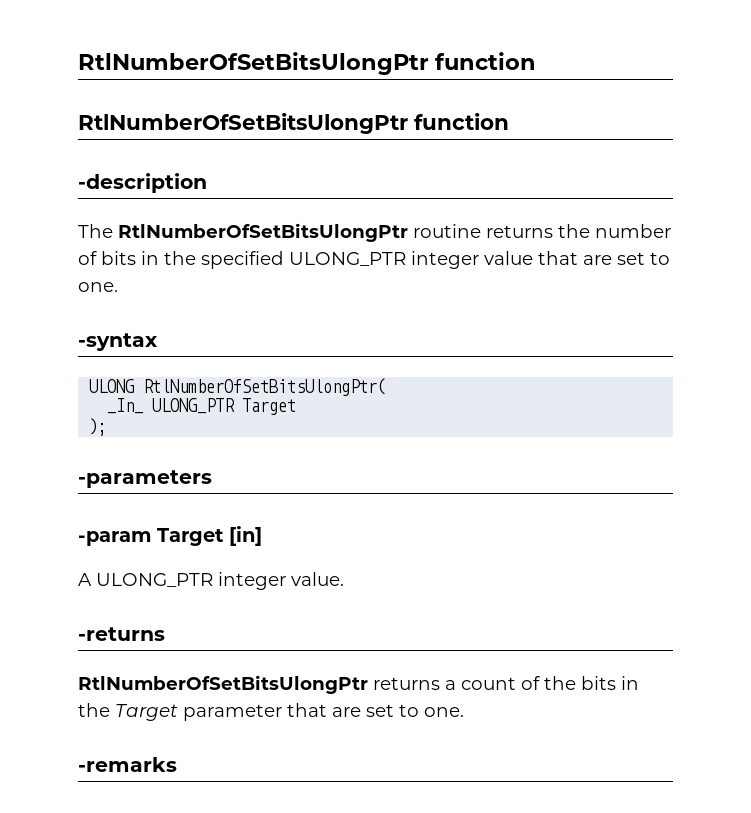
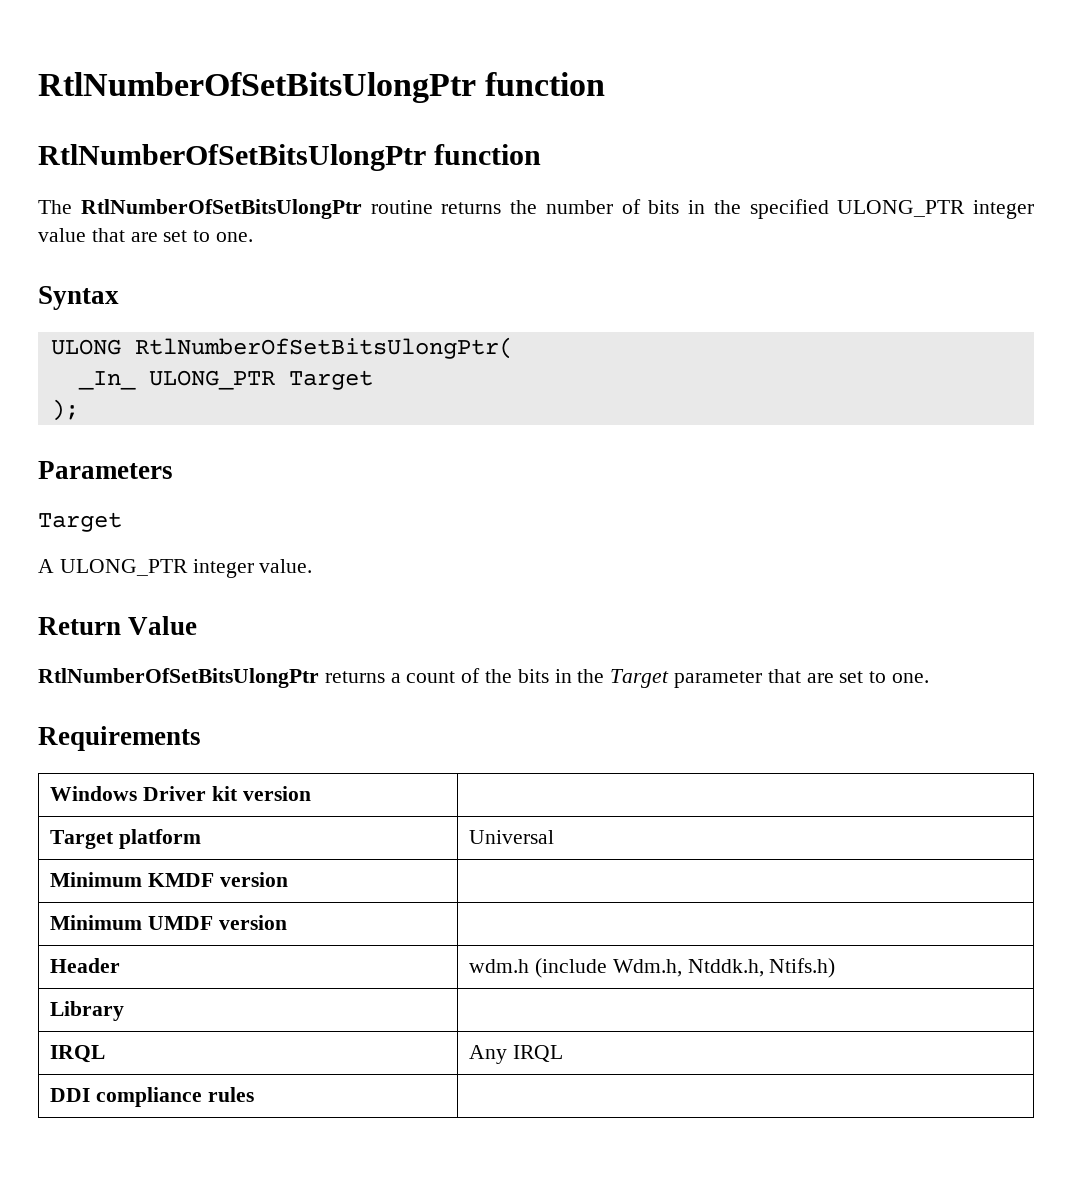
- -description
- -syntax
+ Syntax
- -parameters
- -param Target [in]
+ Parameters
+ Target
- -returns
+ Return Value
- -remarks
+ Requirements
+ Windows Driver kit version |
+ Target platform | Universal
+ Minimum KMDF version |
+ Minimum UMDF version |
+ Header | wdm.h (include Wdm.h, Ntddk.h, Ntifs.h)
+ Library |
+ IRQL | Any IRQL
+ DDI compliance rules |

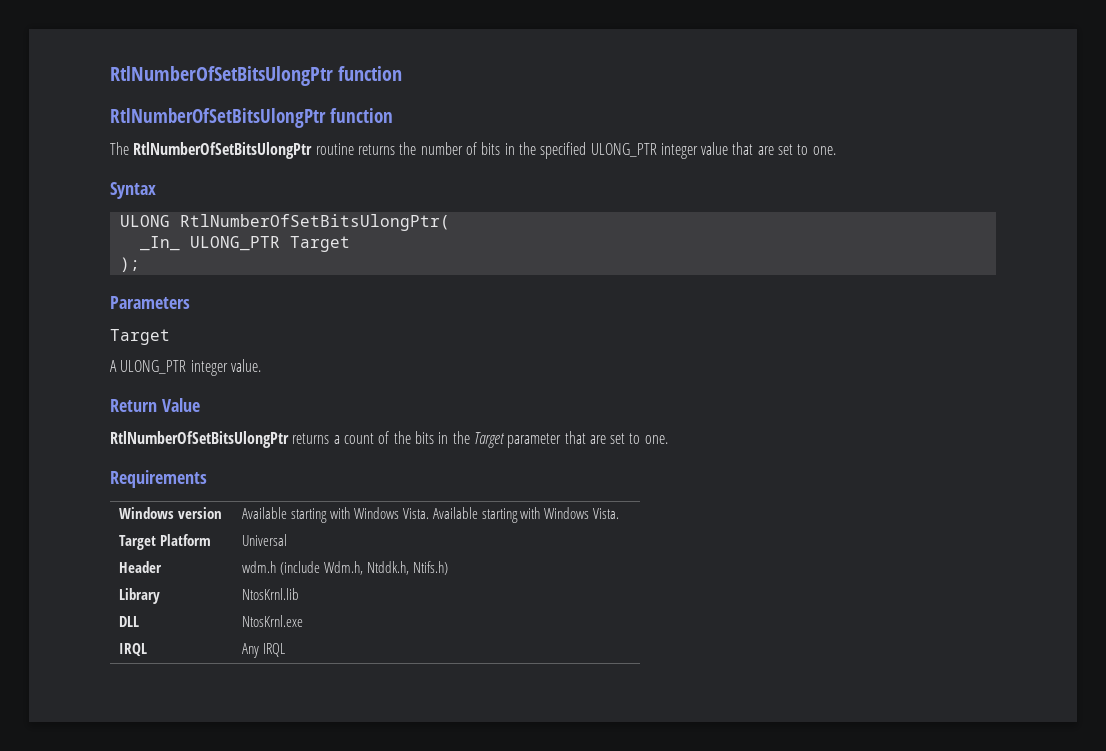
- Windows Driver kit version |
- Target platform | Universal
+ Windows version | Available starting with Windows Vista. Available starting with Windows Vista.
+ Target Platform | Universal
- Minimum KMDF version |
- Minimum UMDF version |
- Library |
+ Library | NtosKrnl.lib
+ DLL | NtosKrnl.exe
- DDI compliance rules |

